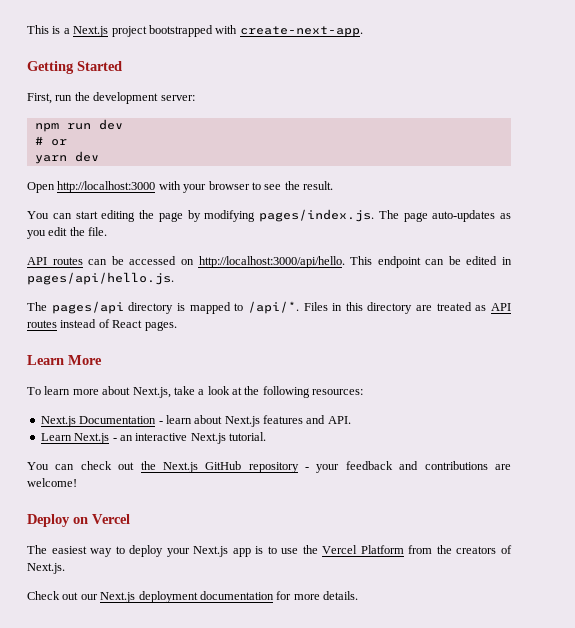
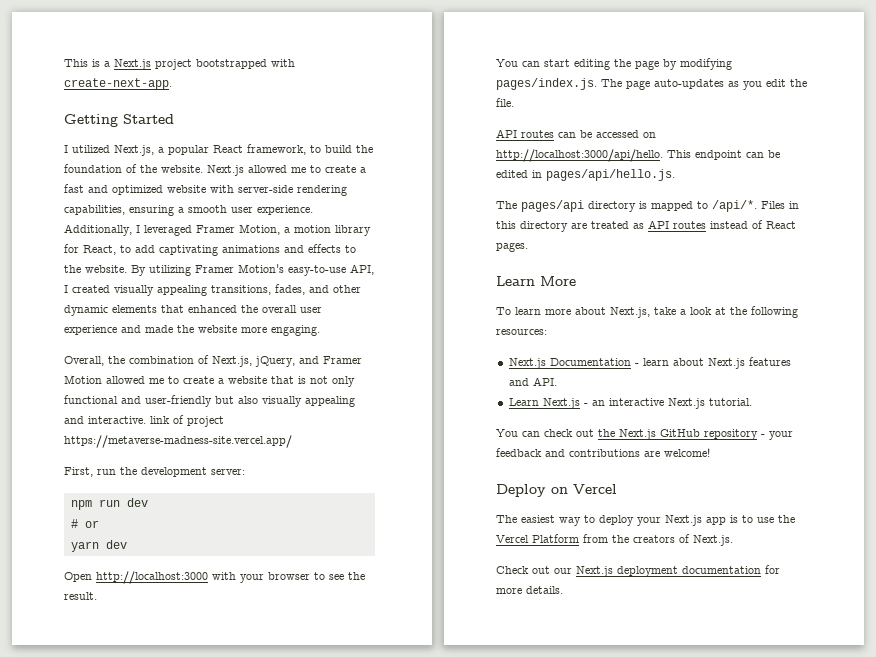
+ I utilized Next.js, a popular React framework, to build the foundation of the website. Next.js allowed me to create a fast and optimized website with server-side rendering capabilities, ensuring a smooth user experience. Additionally, I leveraged Framer Motion, a motion library for React, to add captivating animations and effects to the website. By utilizing Framer Motion's easy-to-use API, I created visually appealing transitions, fades, and other dynamic elements that enhanced the overall user experience and made the website more engaging.
+ Overall, the combination of Next.js, jQuery, and Framer Motion allowed me to create a website that is not only functional and user-friendly but also visually appealing and interactive. link of project https://metaverse-madness-site.vercel.app/

